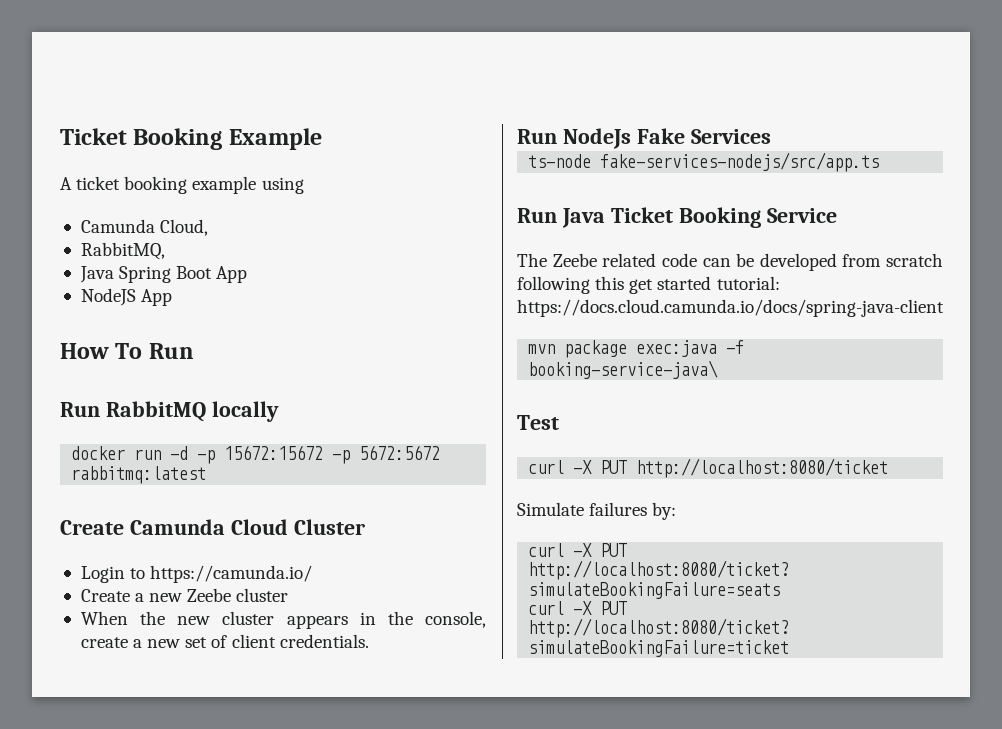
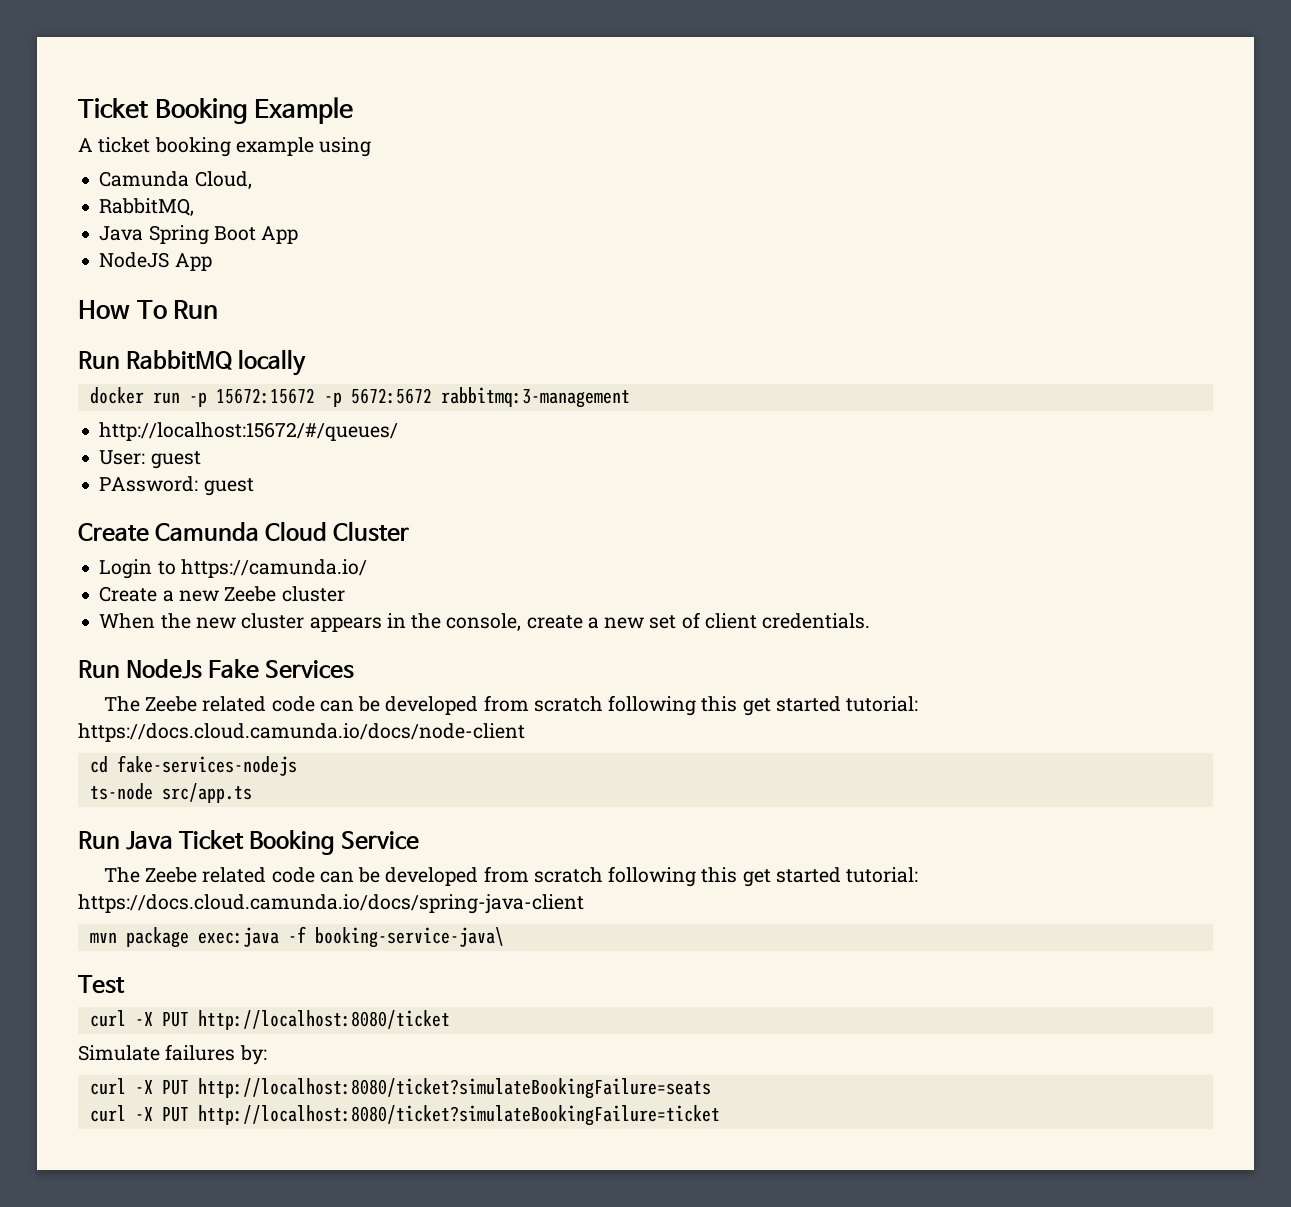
- docker run -d -p 15672:15672 -p 5672:5672 rabbitmq:latest
+ docker run -p 15672:15672 -p 5672:5672 rabbitmq:3-management
+ http://localhost:15672/#/queues/
+ User: guest
+ PAssword: guest
+ The Zeebe related code can be developed from scratch following this get started tutorial: https://docs.cloud.camunda.io/docs/node-client
+ cd fake-services-nodejs
- ts-node fake-services-nodejs/src/app.ts
+ ts-node src/app.ts

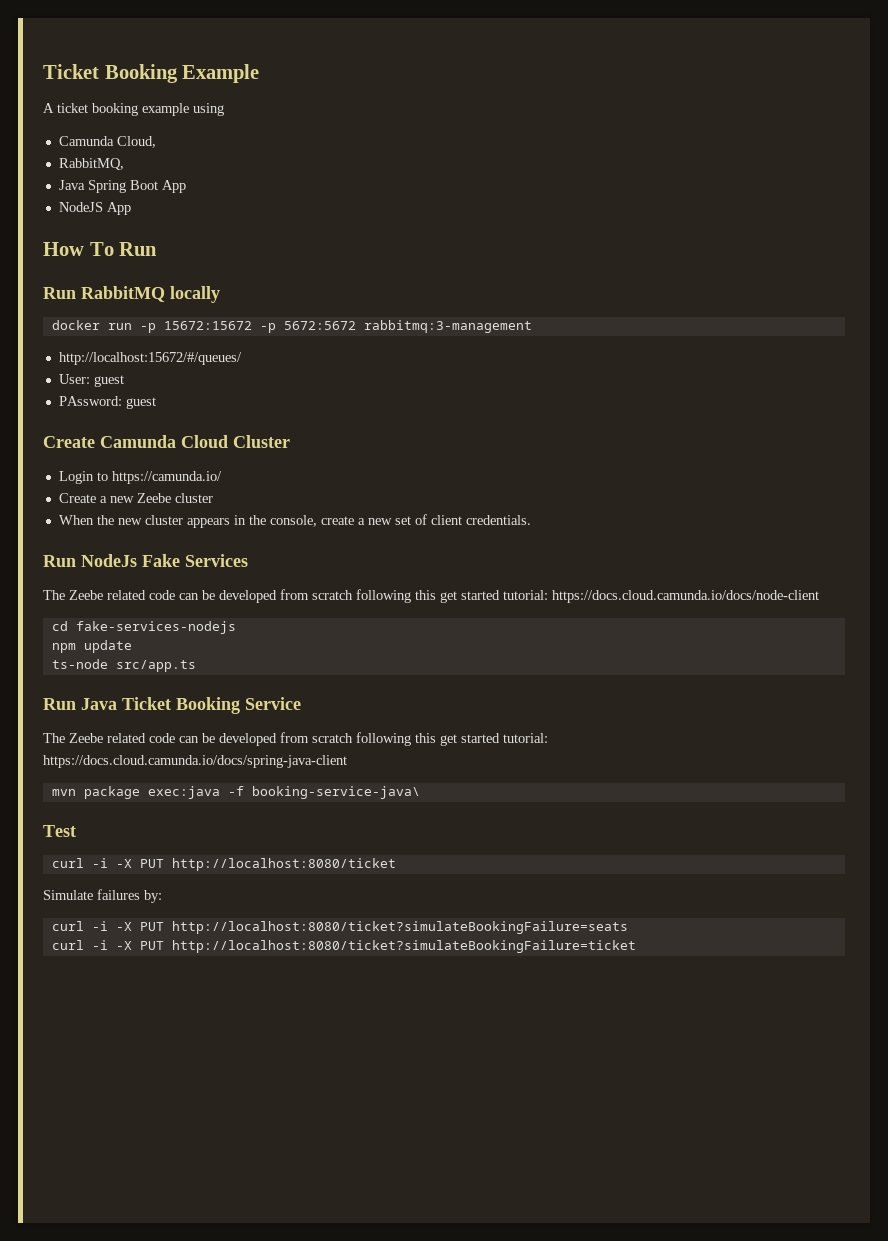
+ npm update
- curl -X PUT http://localhost:8080/ticket
+ curl -i -X PUT http://localhost:8080/ticket
- curl -X PUT http://localhost:8080/ticket?simulateBookingFailure=seats
+ curl -i -X PUT http://localhost:8080/ticket?simulateBookingFailure=seats
- curl -X PUT http://localhost:8080/ticket?simulateBookingFailure=ticket
+ curl -i -X PUT http://localhost:8080/ticket?simulateBookingFailure=ticket

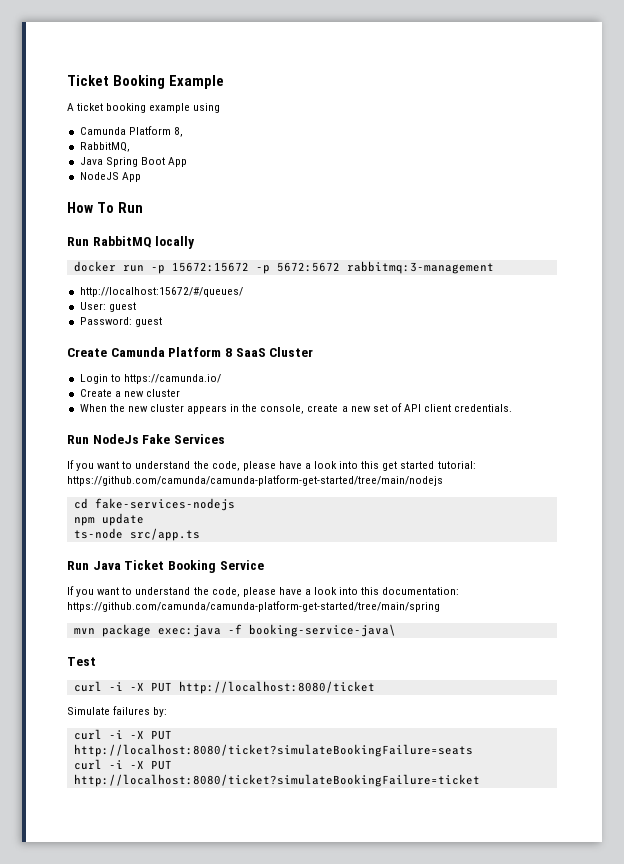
- Camunda Cloud,
+ Camunda Platform 8,
- PAssword: guest
+ Password: guest
- Create Camunda Cloud Cluster
+ Create Camunda Platform 8 SaaS Cluster
- Create a new Zeebe cluster
+ Create a new cluster
- When the new cluster appears in the console, create a new set of client credentials.
+ When the new cluster appears in the console, create a new set of API client credentials.
- The Zeebe related code can be developed from scratch following this get started tutorial: https://docs.cloud.camunda.io/docs/node-client
+ If you want to understand the code, please have a look into this get started tutorial: https://github.com/camunda/camunda-platform-get-started/tree/main/nodejs
- The Zeebe related code can be developed from scratch following this get started tutorial: https://docs.cloud.camunda.io/docs/spring-java-client
+ If you want to understand the code, please have a look into this documentation: https://github.com/camunda/camunda-platform-get-started/tree/main/spring

